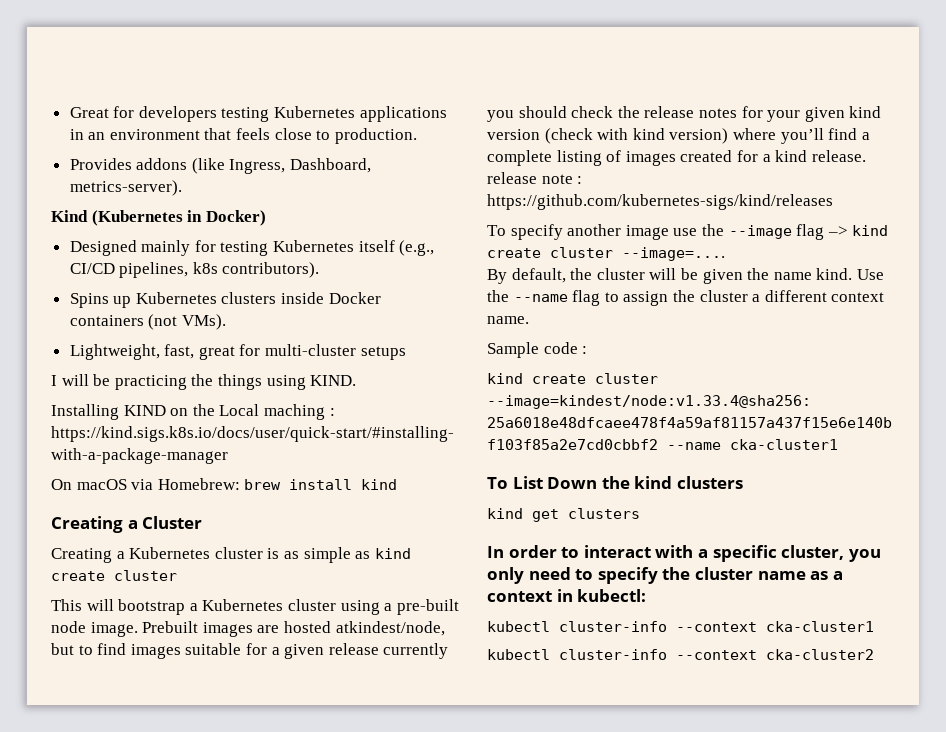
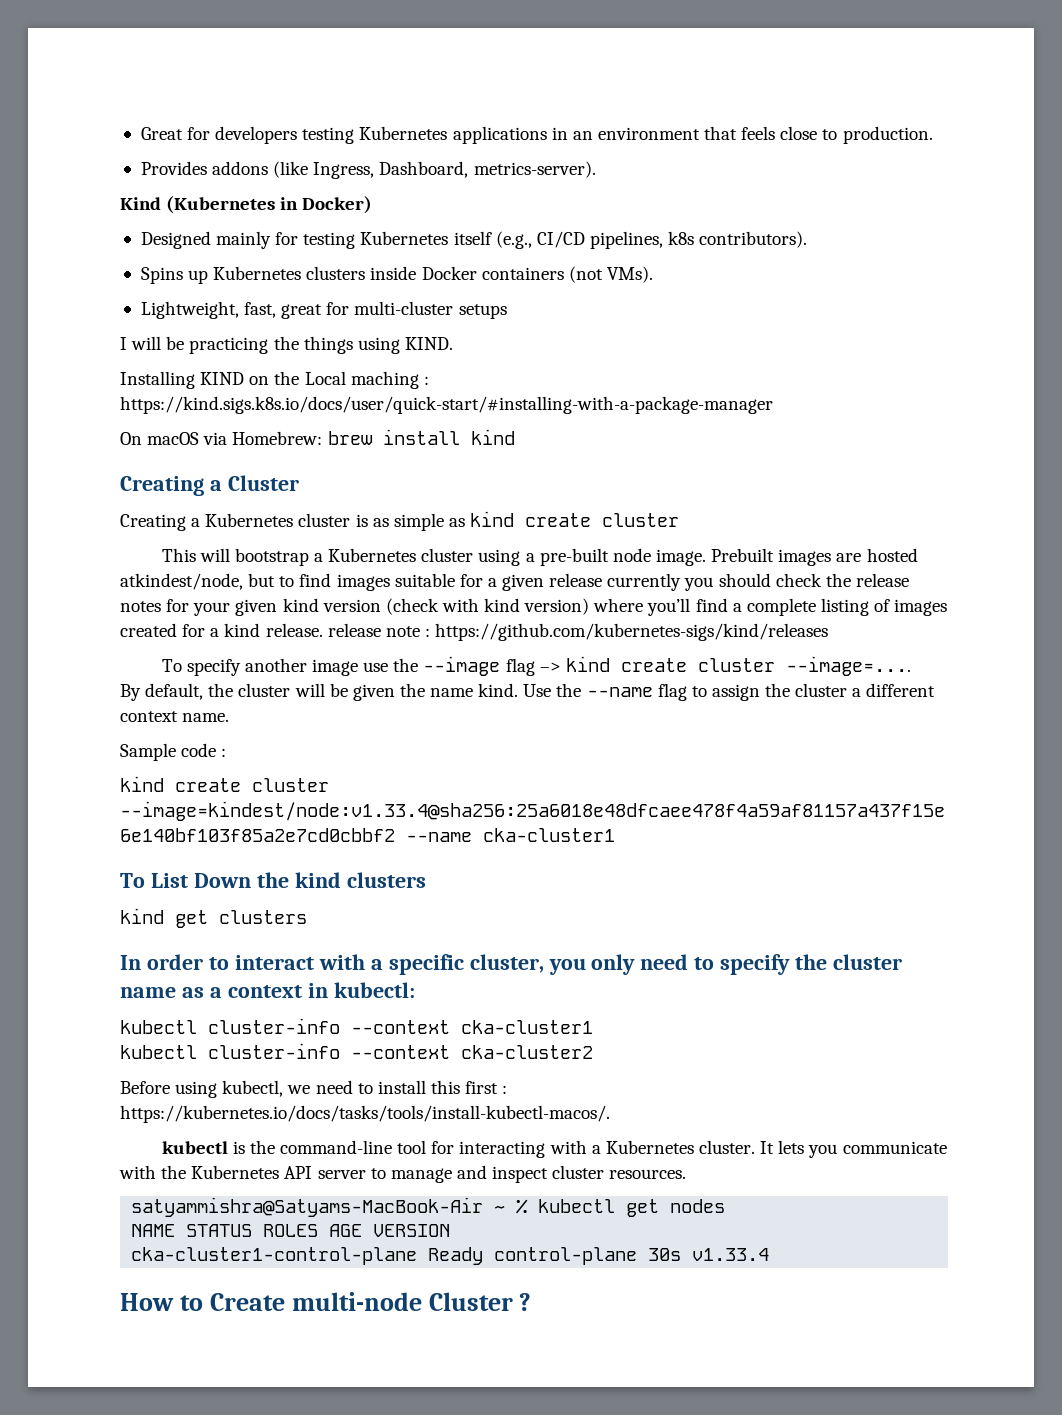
+ Before using kubectl, we need to install this first : https://kubernetes.io/docs/tasks/tools/install-kubectl-macos/.
+ kubectl is the command-line tool for interacting with a Kubernetes cluster. It lets you communicate with the Kubernetes API server to manage and inspect cluster resources.
+ satyammishra@Satyams-MacBook-Air ~ % kubectl get nodes
+ NAME STATUS ROLES AGE VERSION
+ cka-cluster1-control-plane Ready control-plane 30s v1.33.4
+ How to Create multi-node Cluster ?

